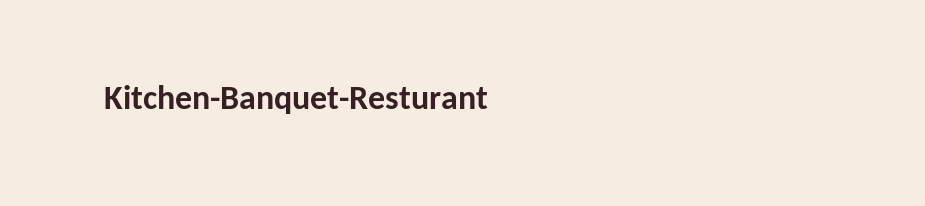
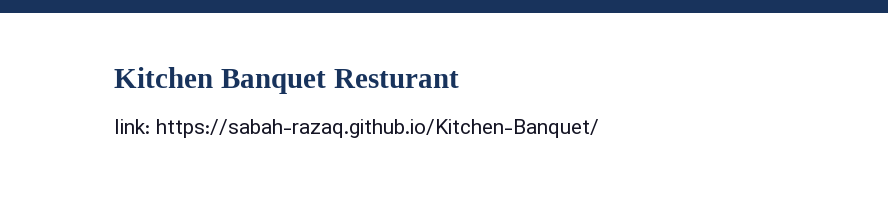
- Kitchen-Banquet-Resturant
+ Kitchen Banquet Resturant
+ link: https://sabah-razaq.github.io/Kitchen-Banquet/

